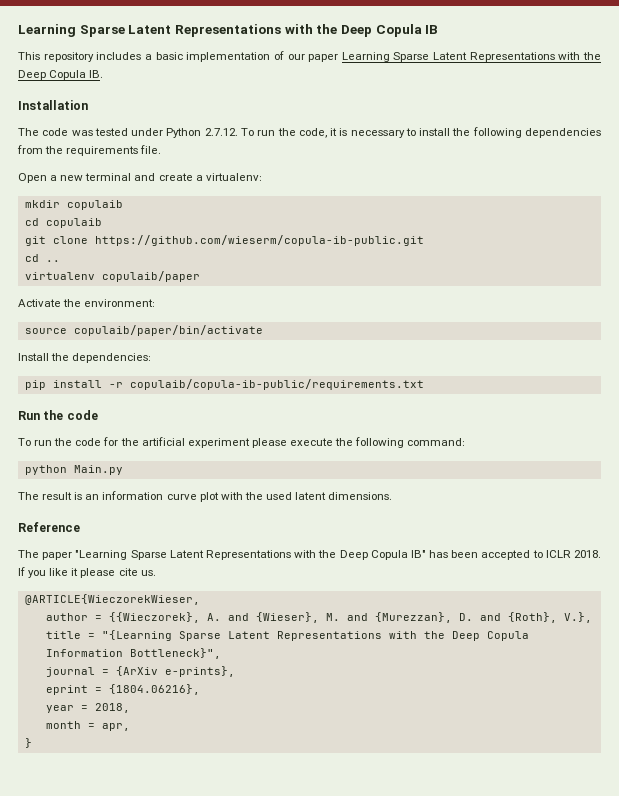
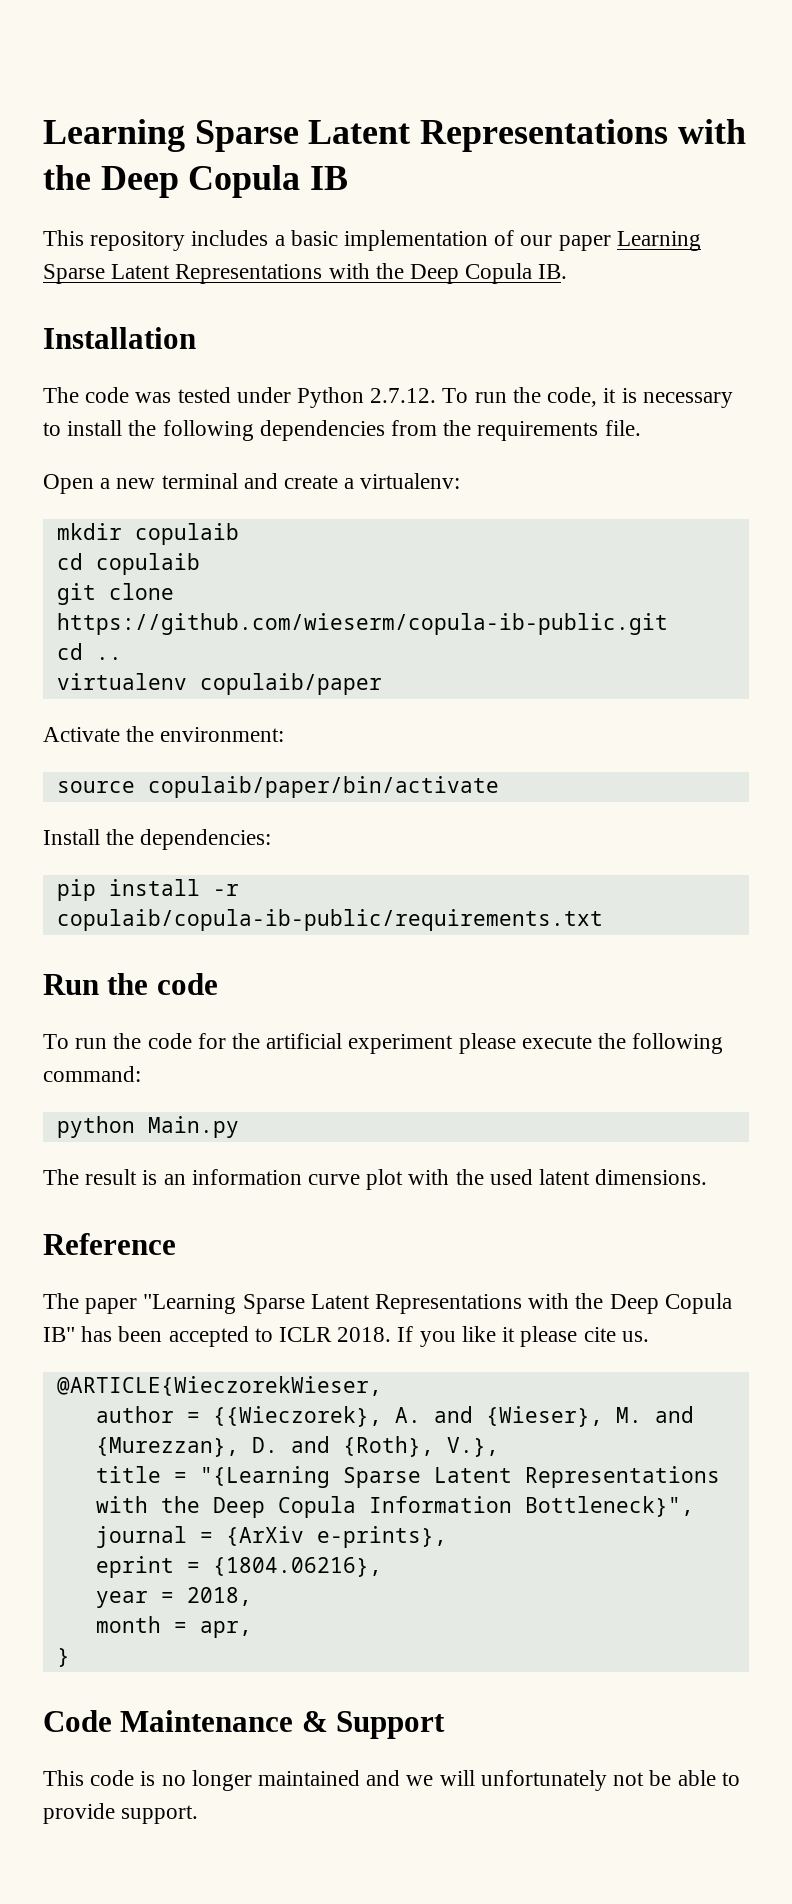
+ Code Maintenance & Support
+ This code is no longer maintained and we will unfortunately not be able to provide support.

